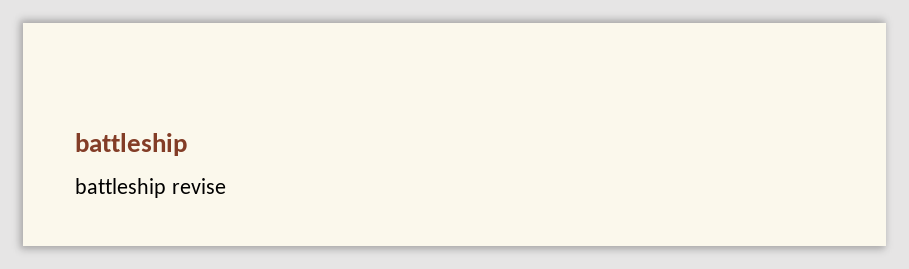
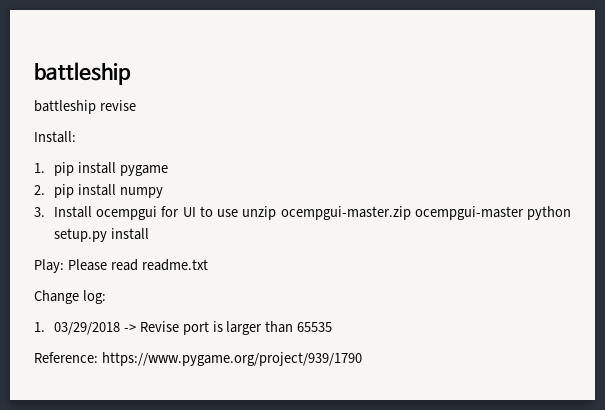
+ Install:
+ 1. pip install pygame
+ 2. pip install numpy
+ 3. Install ocempgui for UI to use unzip ocempgui-master.zip ocempgui-master python setup.py install
+ Play: Please read readme.txt
+ Change log:
+ 1. 03/29/2018 -> Revise port is larger than 65535
+ Reference: https://www.pygame.org/project/939/1790

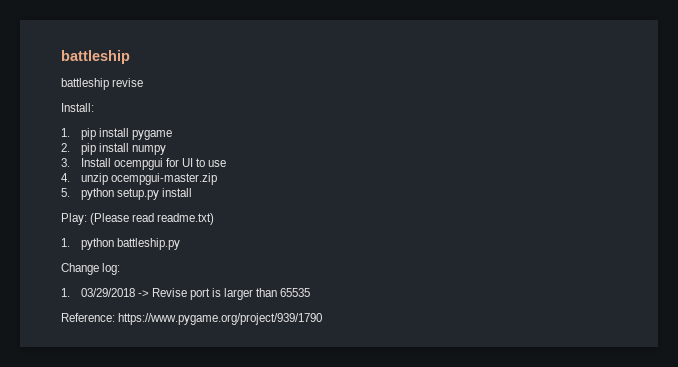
- 3. Install ocempgui for UI to use unzip ocempgui-master.zip ocempgui-master python setup.py install
+ 3. Install ocempgui for UI to use
+ 4. unzip ocempgui-master.zip
+ 5. python setup.py install
- Play: Please read readme.txt
+ Play: (Please read readme.txt)
+ 1. python battleship.py

